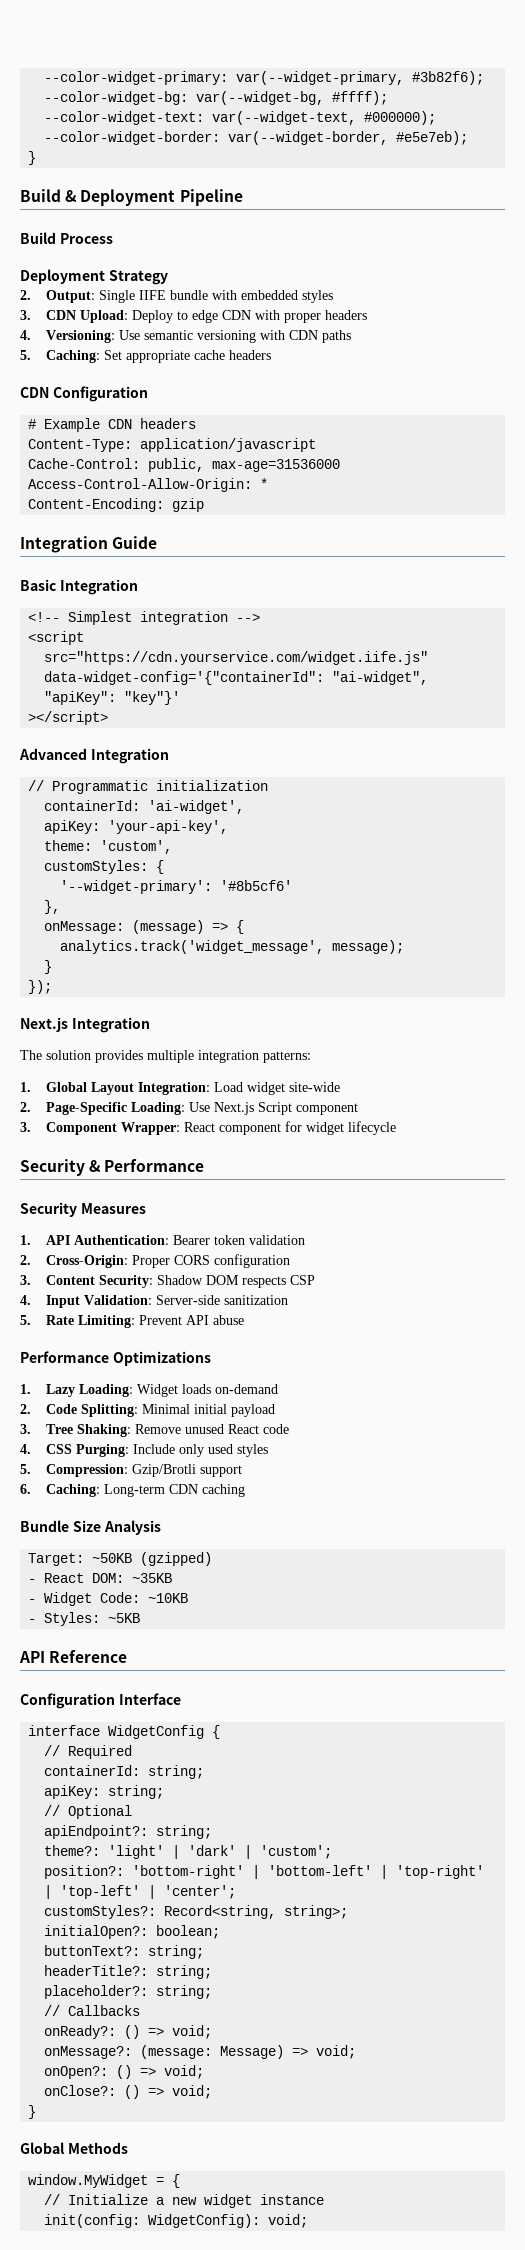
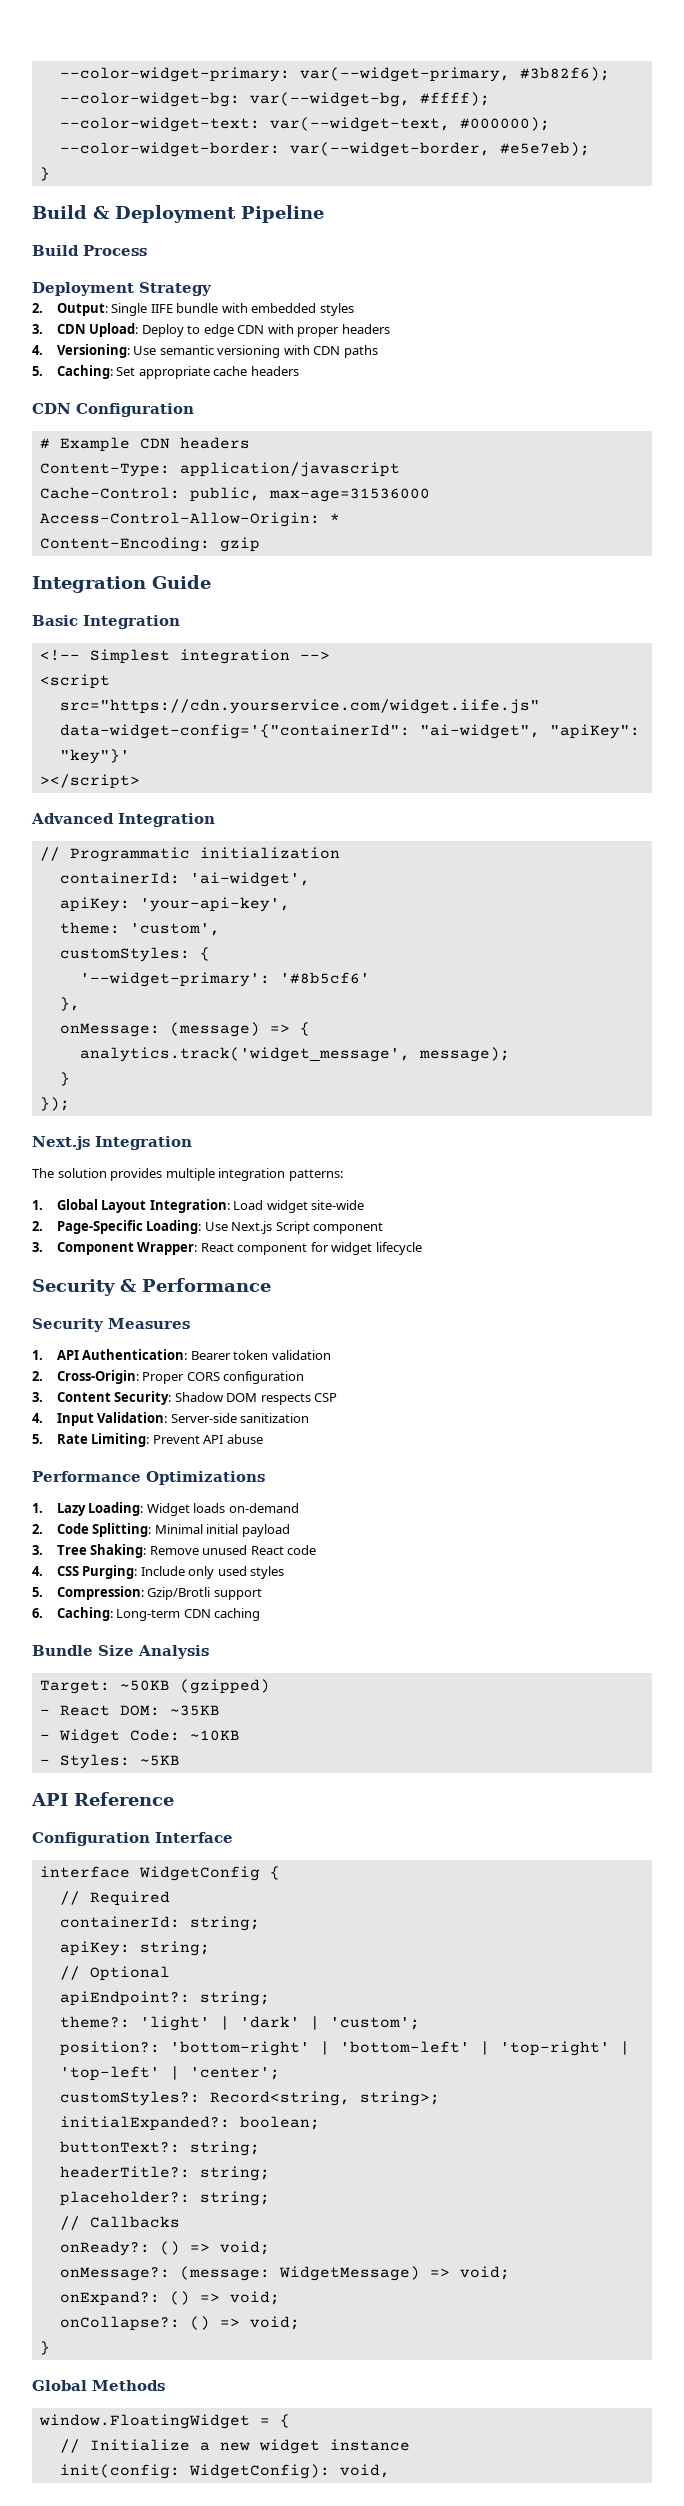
- initialOpen?: boolean;
+ initialExpanded?: boolean;
- onMessage?: (message: Message) => void;
- onOpen?: () => void;
- onClose?: () => void;
+ onMessage?: (message: WidgetMessage) => void;
+ onExpand?: () => void;
+ onCollapse?: () => void;
- window.MyWidget = {
+ window.FloatingWidget = {
- init(config: WidgetConfig): void;
+ init(config: WidgetConfig): void,

